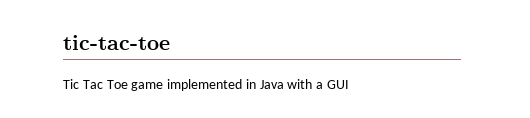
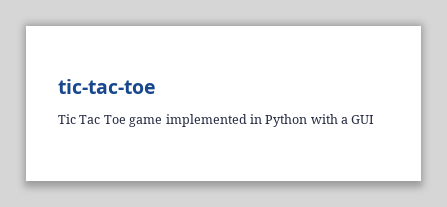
- Tic Tac Toe game implemented in Java with a GUI
+ Tic Tac Toe game implemented in Python with a GUI

